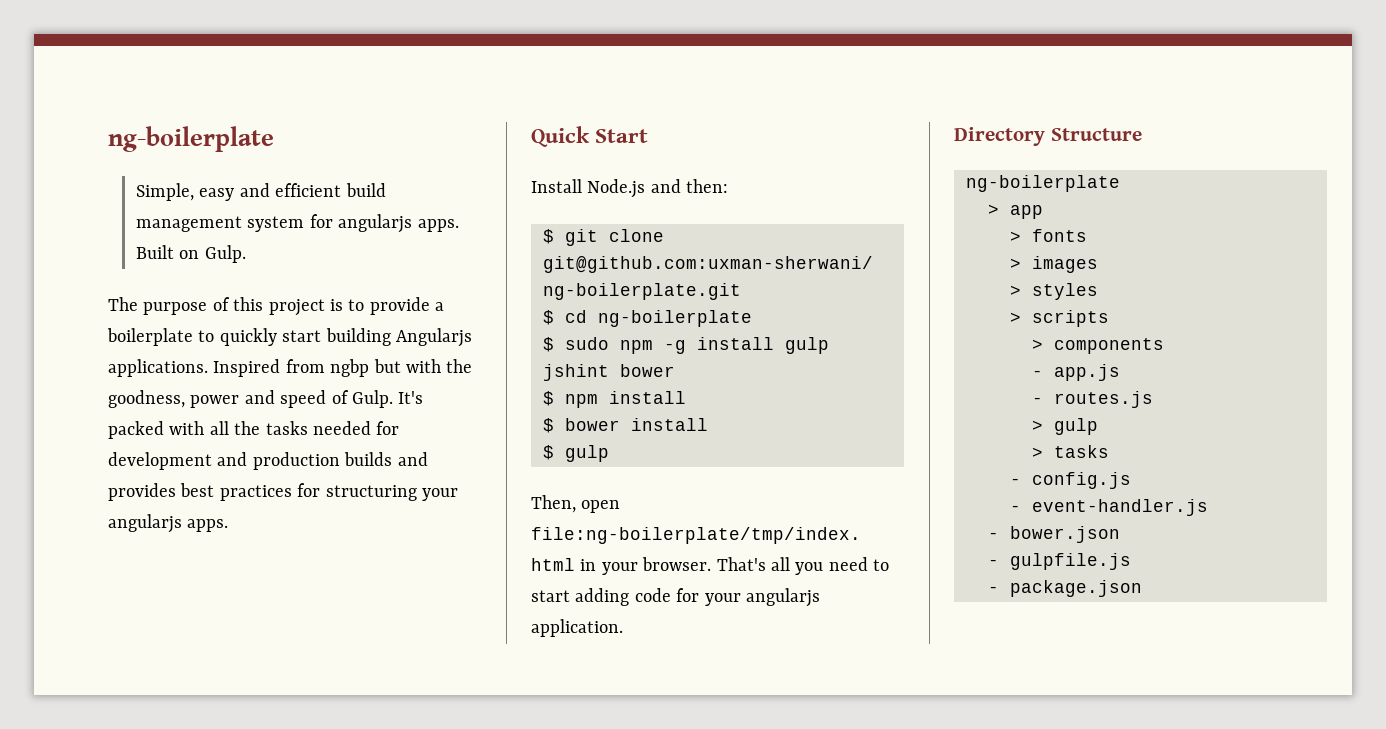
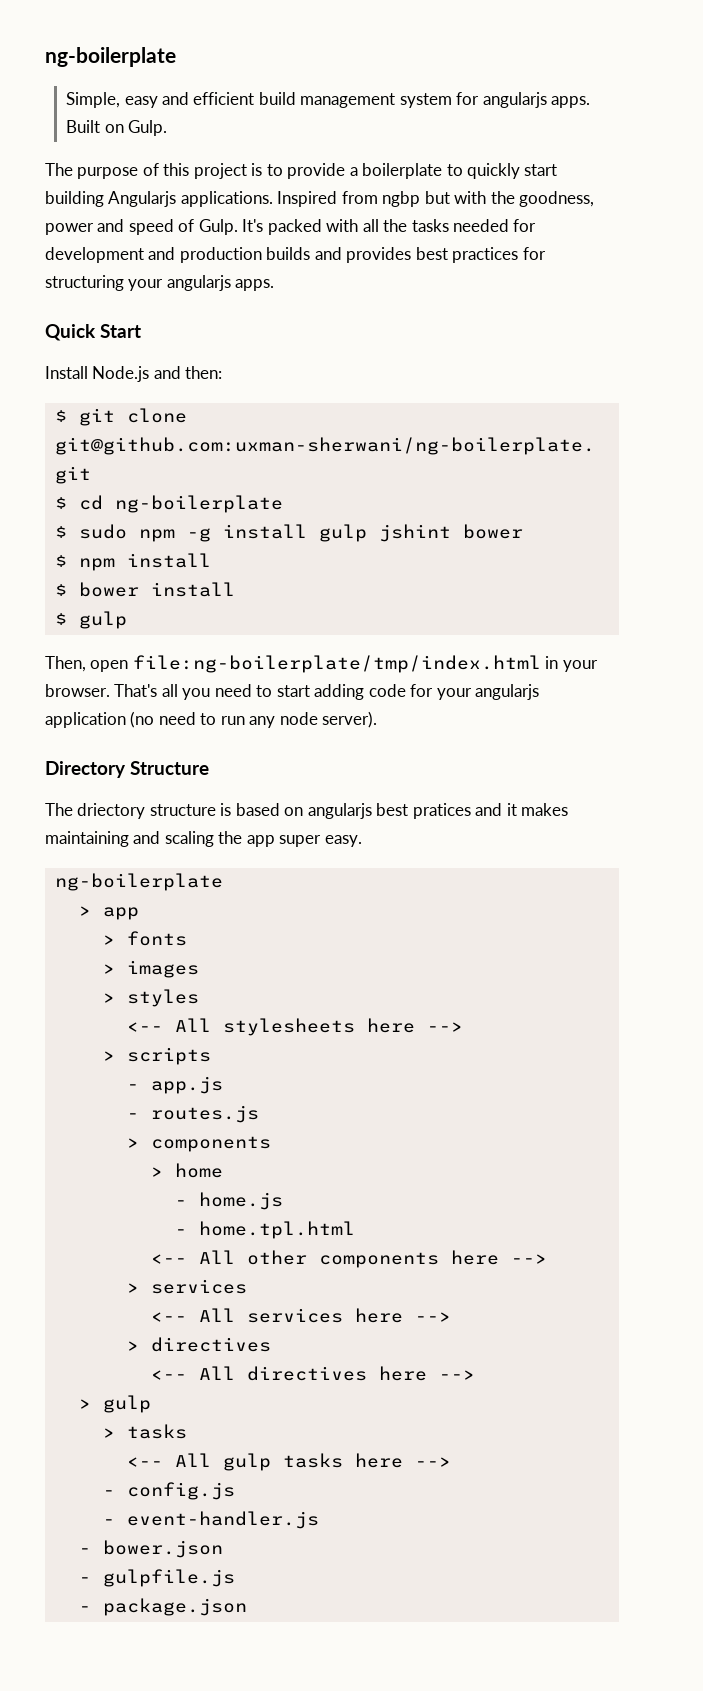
- That's all you need to start adding code for your angularjs application.
+ That's all you need to start adding code for your angularjs application (no need to run any node server).
  Directory Structure
+ The driectory structure is based on angularjs best pratices and it makes maintaining and scaling the app super easy.
+ <-- All stylesheets here -->
- > components
+ > components
+ > home
+ - home.js
+ - home.tpl.html
+ <-- All other components here -->
+ > services
+ <-- All services here -->
+ > directives
+ <-- All directives here -->
  > gulp
  > tasks
+ <-- All gulp tasks here -->

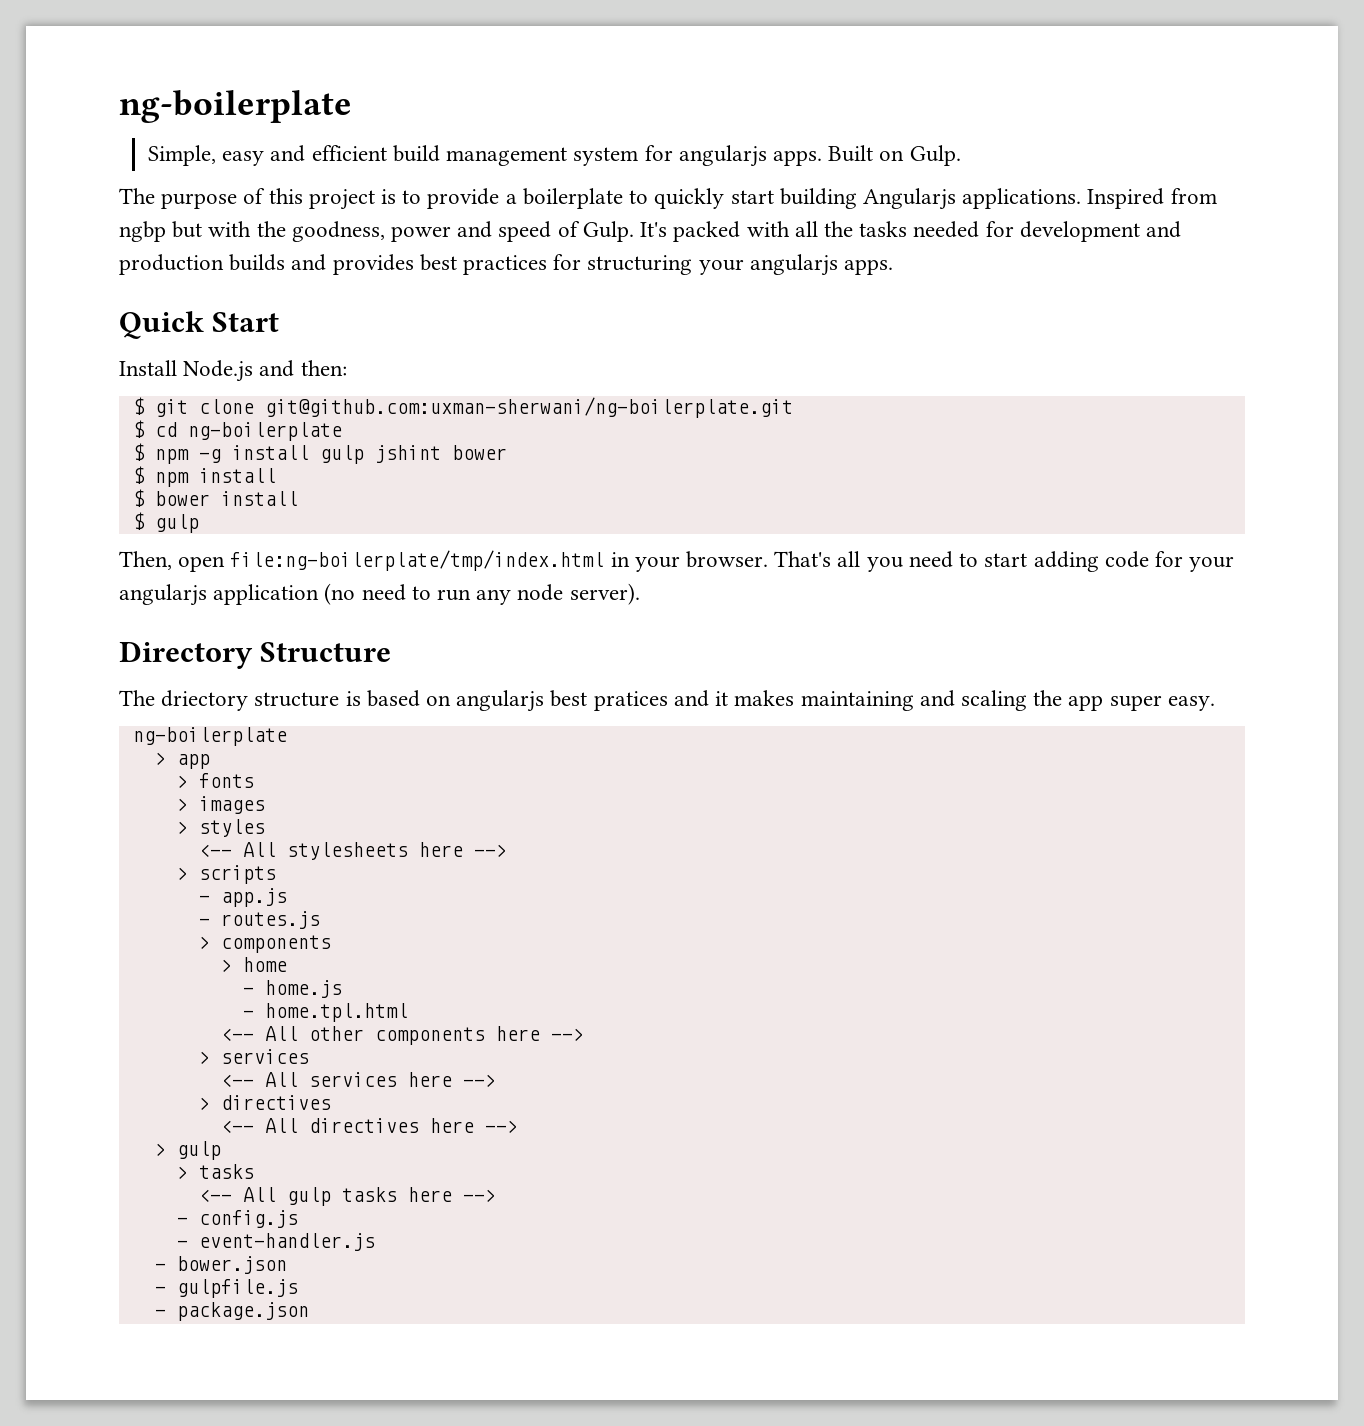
- $ sudo npm -g install gulp jshint bower
+ $ npm -g install gulp jshint bower

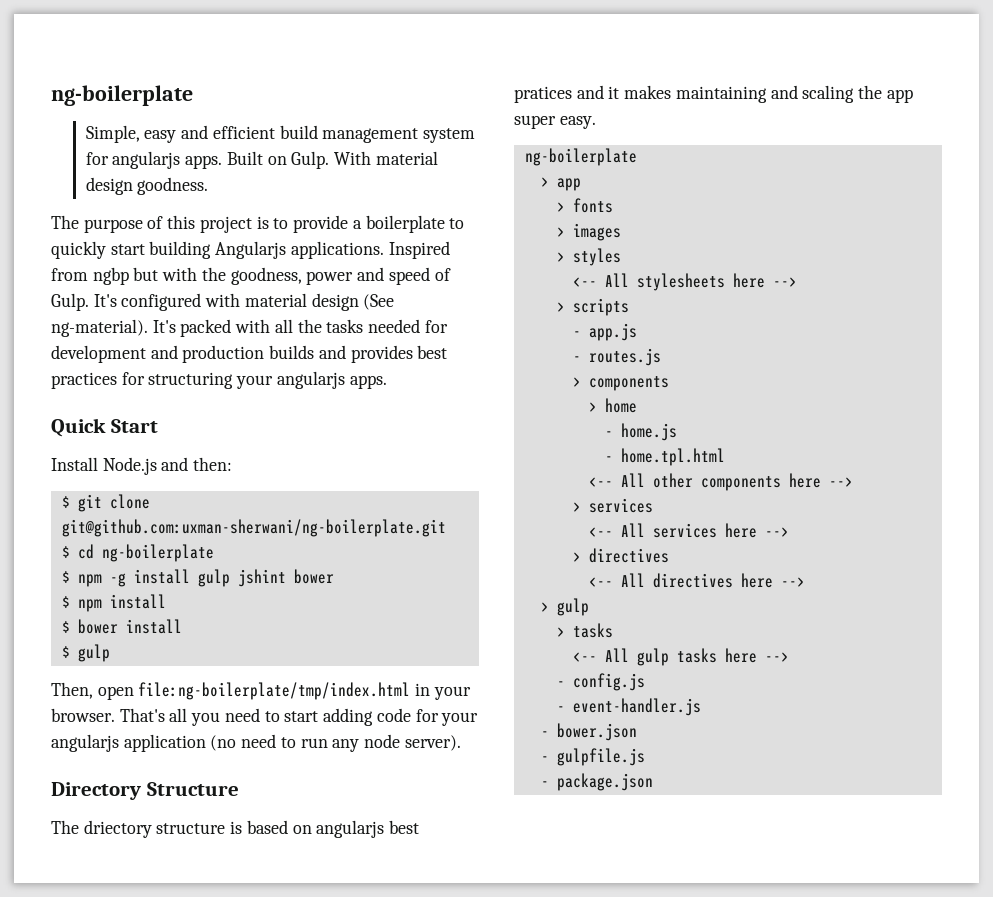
+ With material design goodness.
- It's packed with all the tasks needed for development and production builds and provides best practices for structuring your angularjs apps.
+ It's configured with material design (See ng-material). It's packed with all the tasks needed for development and production builds and provides best practices for structuring your angularjs apps.

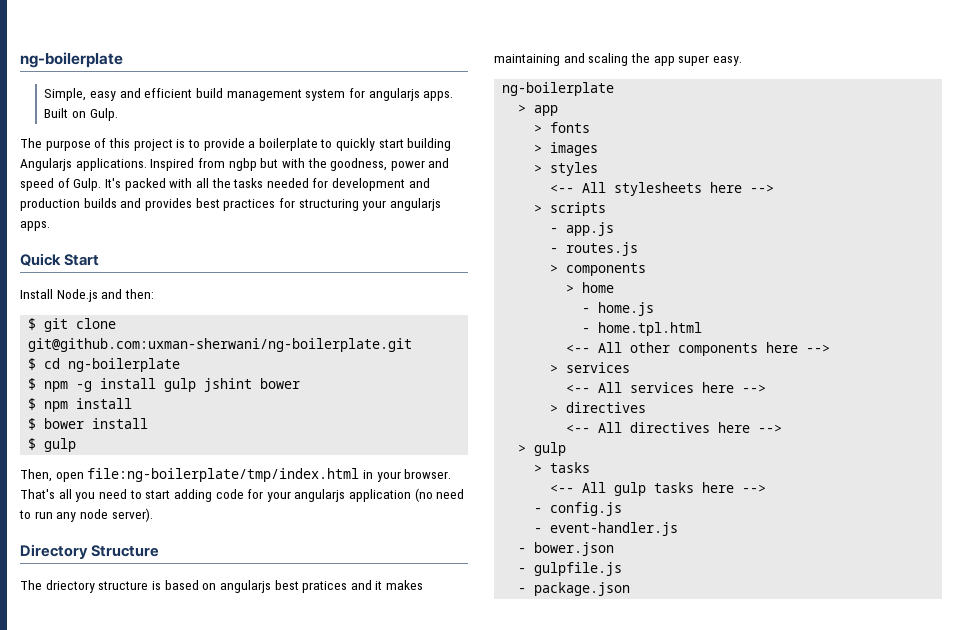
- With material design goodness.
- It's configured with material design (See ng-material). It's packed with all the tasks needed for development and production builds and provides best practices for structuring your angularjs apps.
+ It's packed with all the tasks needed for development and production builds and provides best practices for structuring your angularjs apps.

